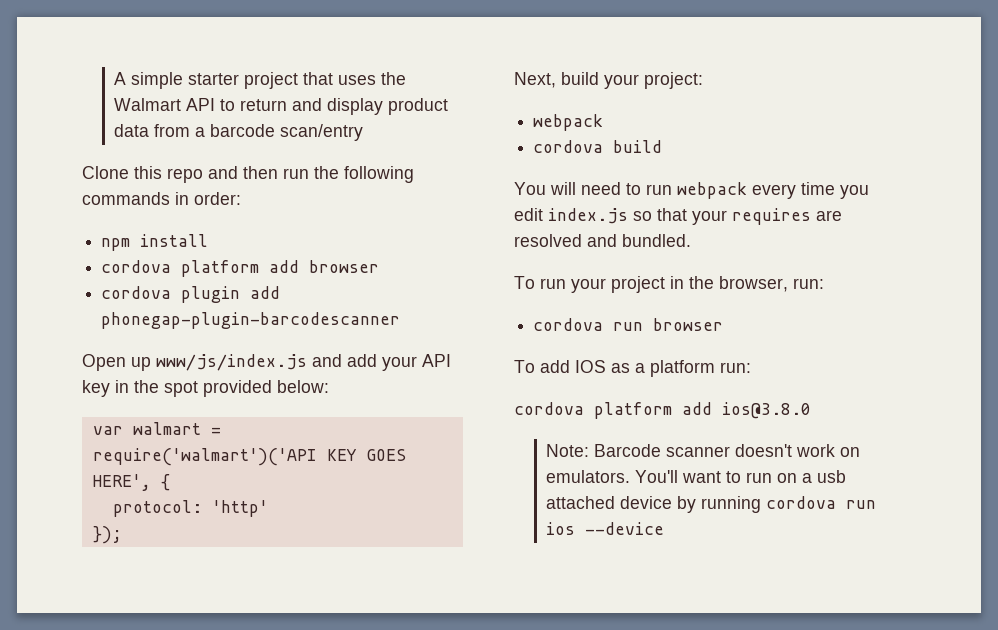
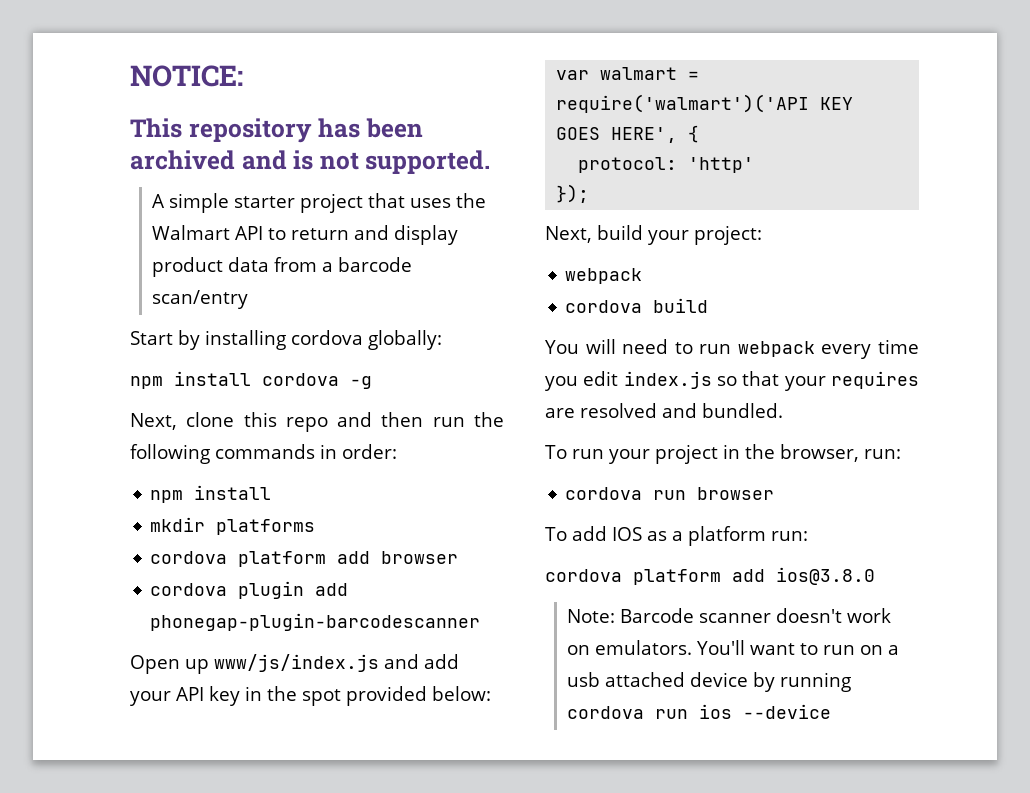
+ NOTICE:
+ This repository has been archived and is not supported.
- Clone this repo and then run the following commands in order:
+ Start by installing cordova globally:
+ npm install cordova -g
+ Next, clone this repo and then run the following commands in order:
+ mkdir platforms

